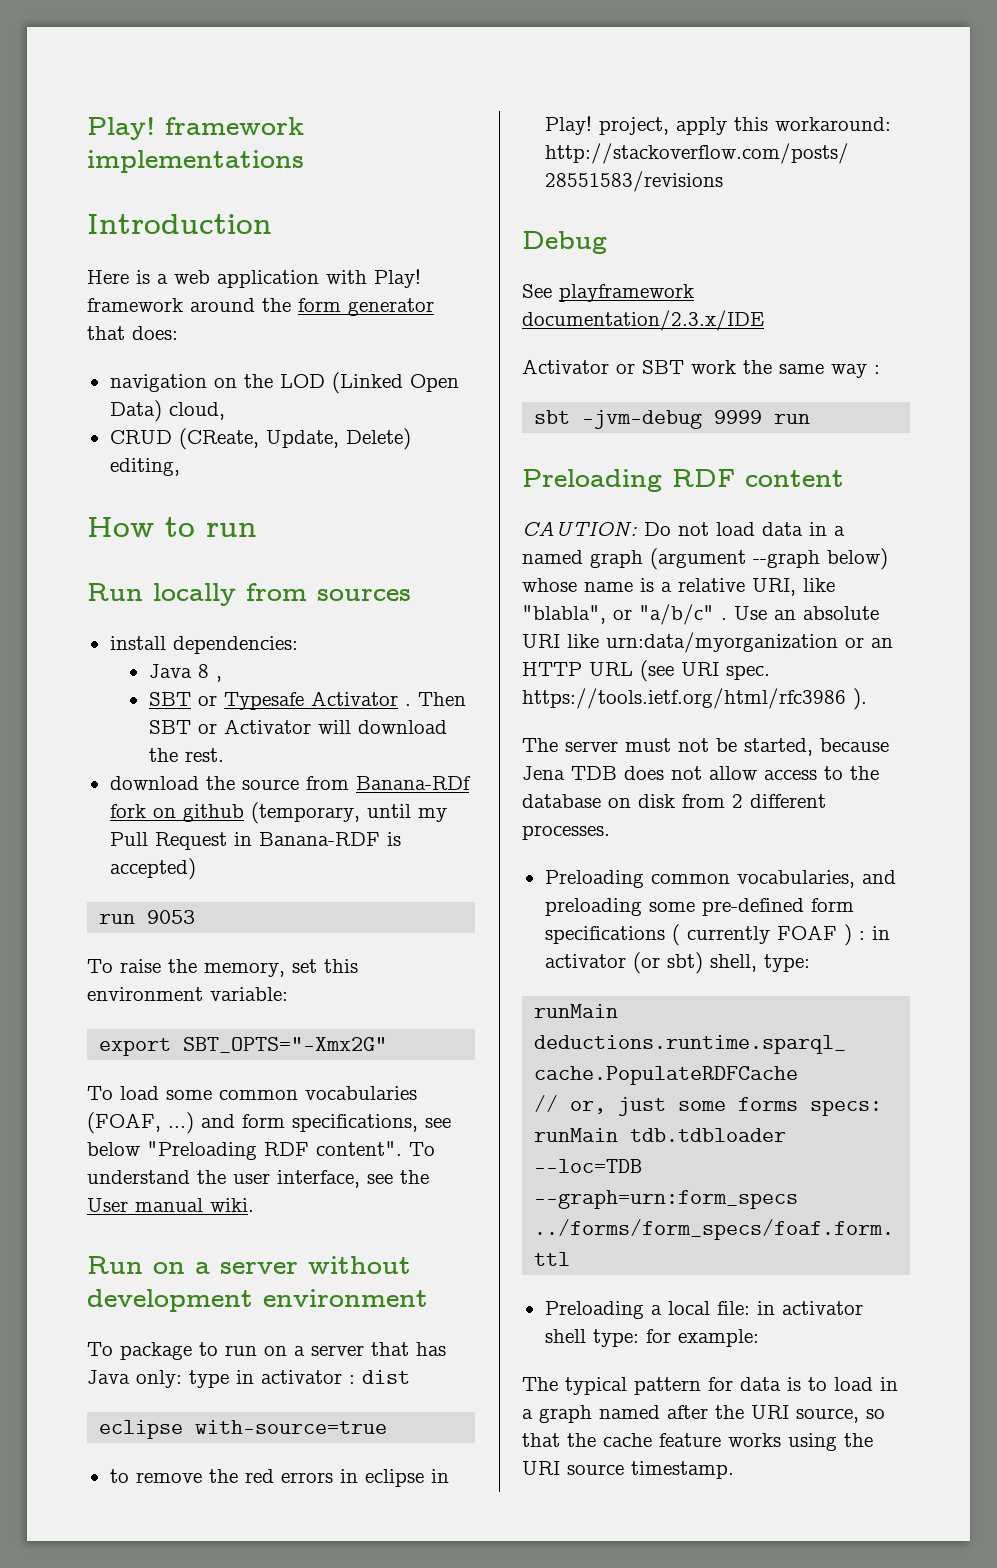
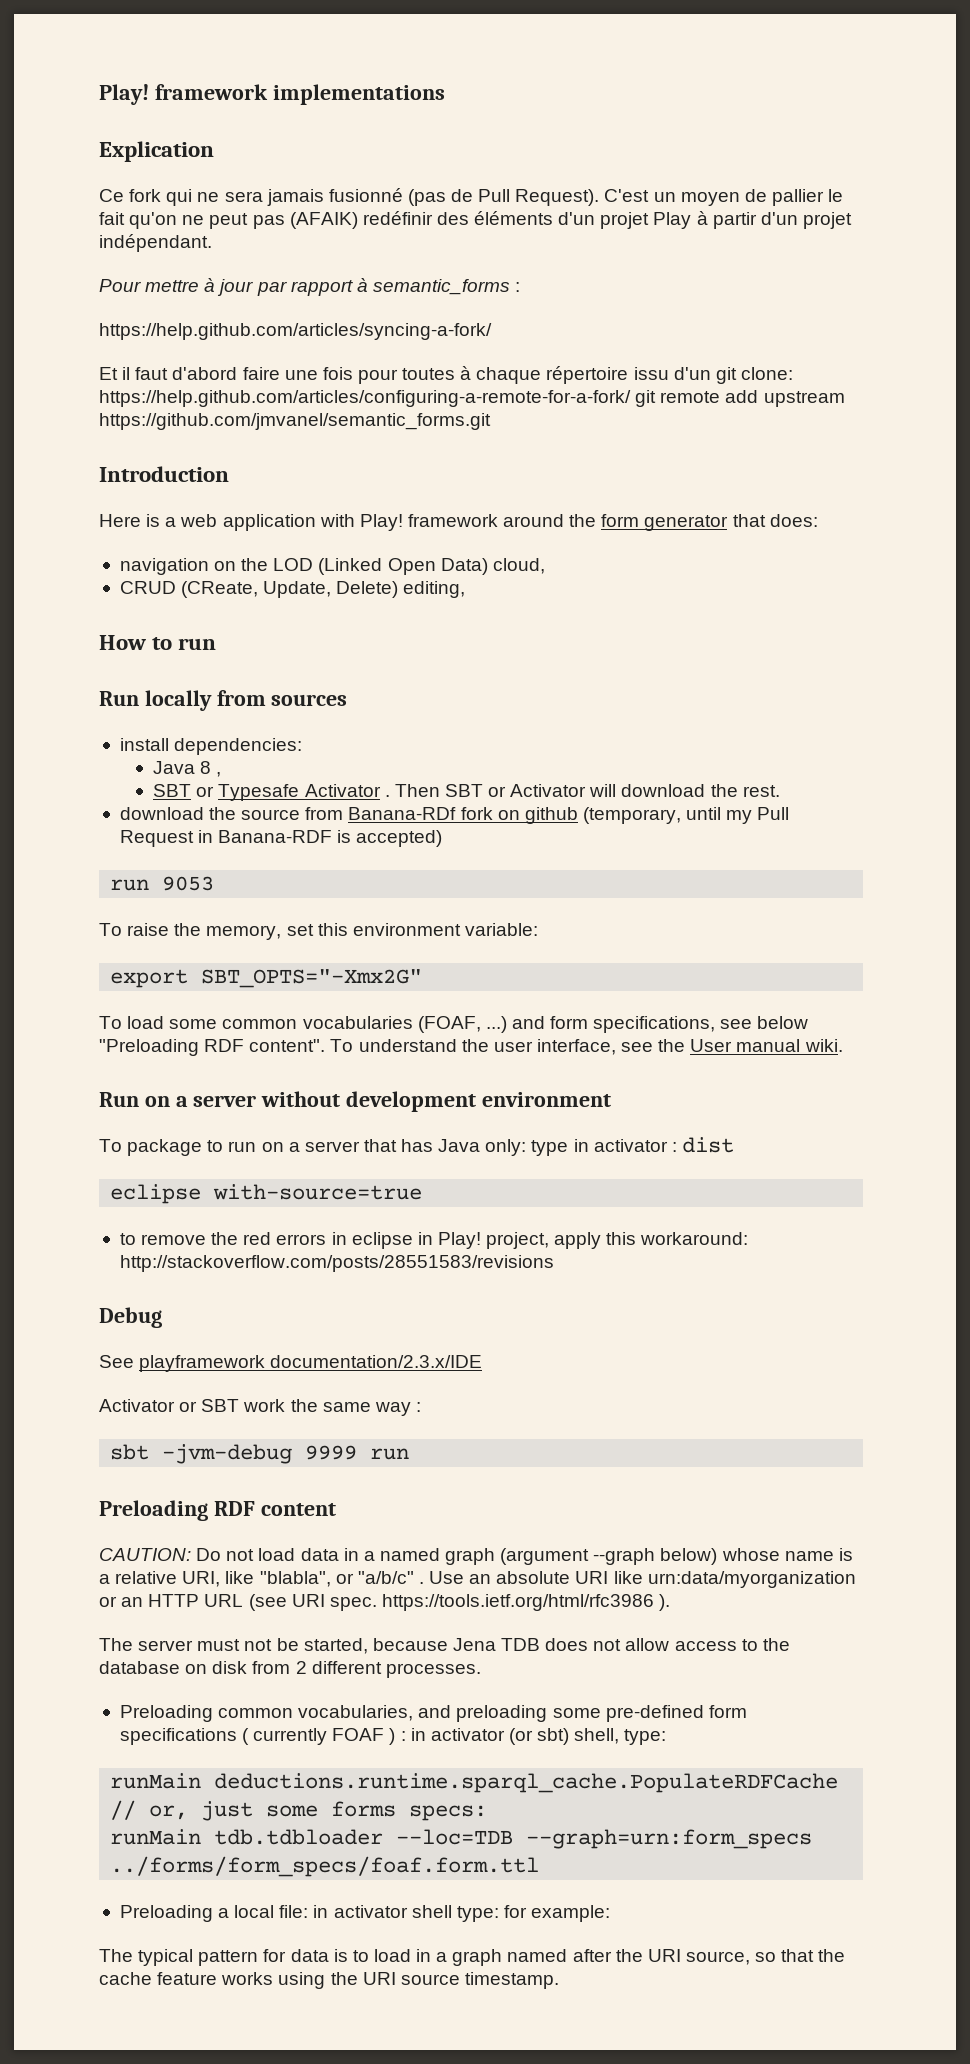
+ Explication
+ Ce fork qui ne sera jamais fusionné (pas de Pull Request). C'est un moyen de pallier le fait qu'on ne peut pas (AFAIK) redéfinir des éléments d'un projet Play à partir d'un projet indépendant.
+ Pour mettre à jour par rapport à semantic_forms :
+ https://help.github.com/articles/syncing-a-fork/
+ Et il faut d'abord faire une fois pour toutes à chaque répertoire issu d'un git clone: https://help.github.com/articles/configuring-a-remote-for-a-fork/ git remote add upstream https://github.com/jmvanel/semantic_forms.git

